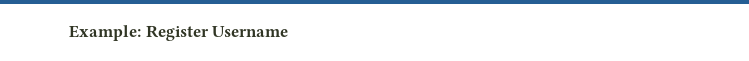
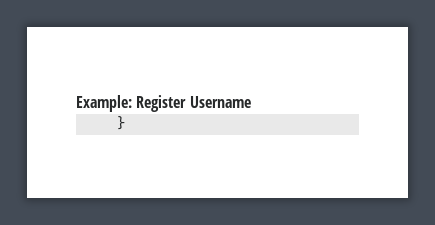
+ }

